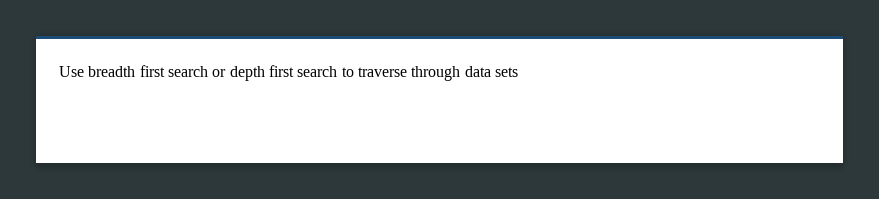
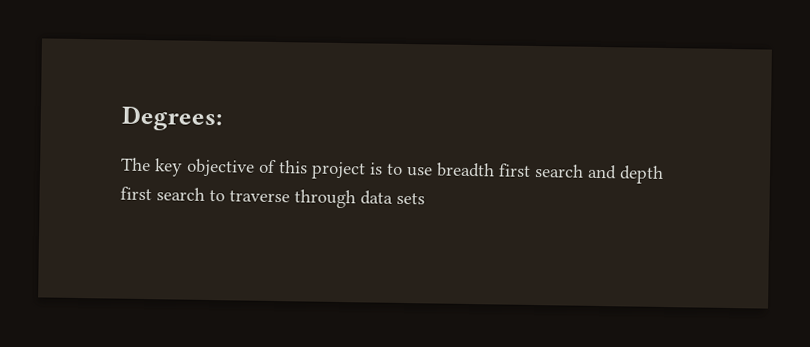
- Use breadth first search or depth first search to traverse through data sets
+ Degrees:
+ The key objective of this project is to use breadth first search and depth first search to traverse through data sets

